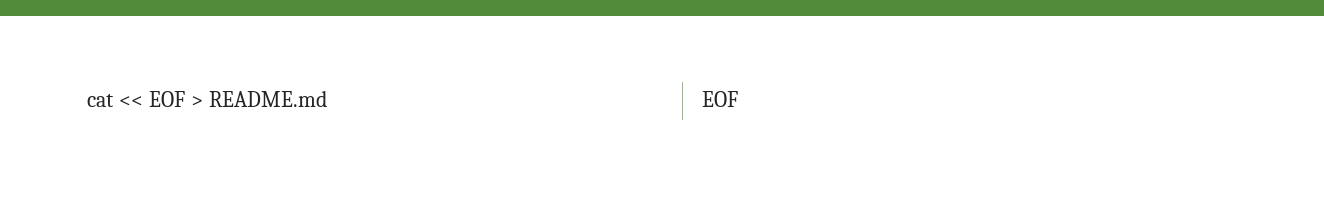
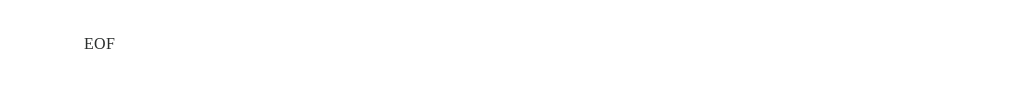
- cat << EOF > README.md

